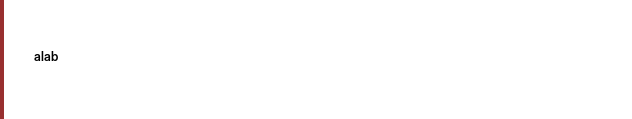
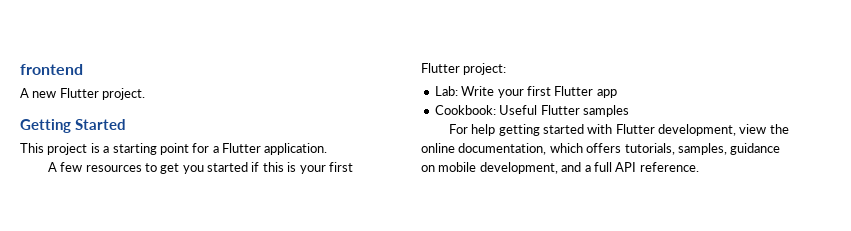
- alab
+ frontend
+ A new Flutter project.
+ Getting Started
+ This project is a starting point for a Flutter application.
+ A few resources to get you started if this is your first Flutter project:
+ Lab: Write your first Flutter app
+ Cookbook: Useful Flutter samples
+ For help getting started with Flutter development, view the online documentation, which offers tutorials, samples, guidance on mobile development, and a full API reference.

